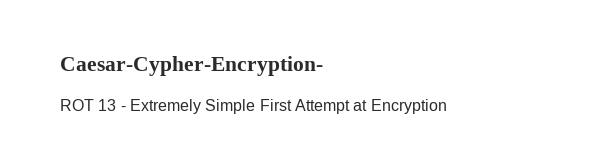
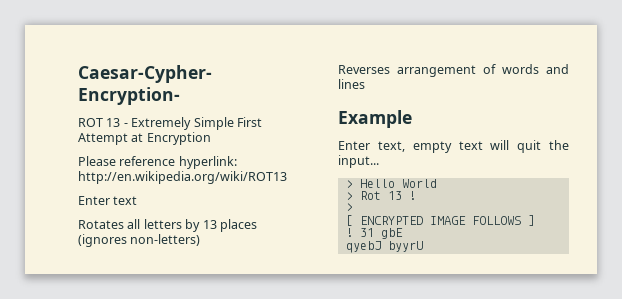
+ Please reference hyperlink: http://en.wikipedia.org/wiki/ROT13
+ Enter text
+ Rotates all letters by 13 places (ignores non-letters)
+ Reverses arrangement of words and lines
+ Example
+ Enter text, empty text will quit the input...
+ > Hello World
+ > Rot 13 !
+ >
+ [ ENCRYPTED IMAGE FOLLOWS ]
+ ! 31 gbE
+ qyebJ byyrU

